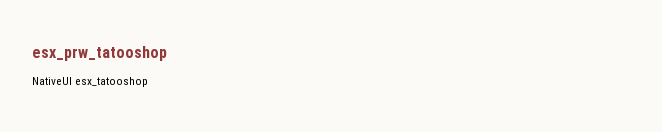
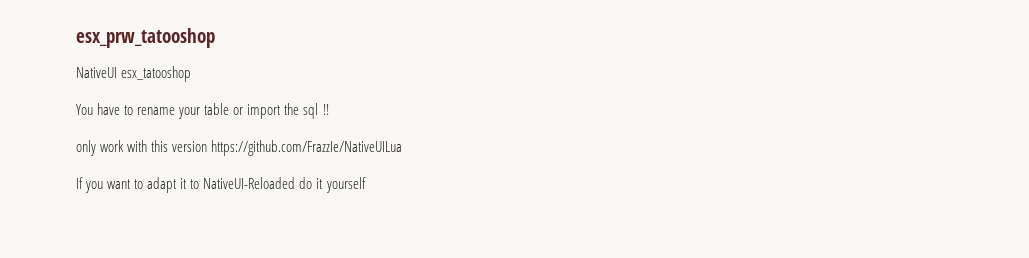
+ You have to rename your table or import the sql !!
+ only work with this version https://github.com/FrazzIe/NativeUILua
+ If you want to adapt it to NativeUI-Reloaded do it yourself

